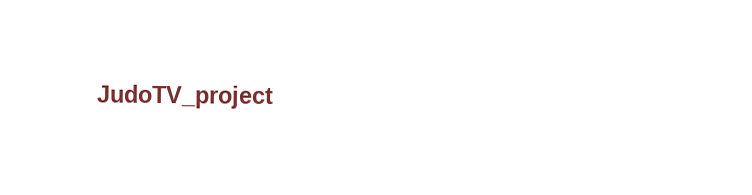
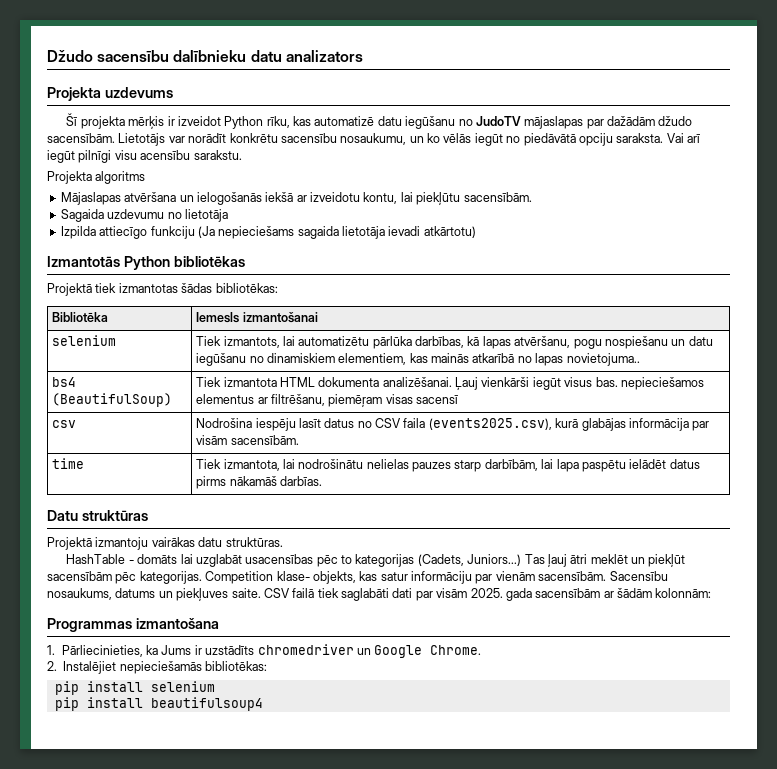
- JudoTV_project
+ Džudo sacensību dalībnieku datu analizators
+ Projekta uzdevums
+ Šī projekta mērķis ir izveidot Python rīku, kas automatizē datu iegūšanu no JudoTV mājaslapas par dažādām džudo sacensībām. Lietotājs var norādīt konkrētu sacensību nosaukumu, un ko vēlās iegūt no piedāvātā opciju saraksta. Vai arī iegūt pilnīgi visu acensību sarakstu.
+ Projekta algoritms
+ Mājaslapas atvēršana un ielogošanās iekšā ar izveidotu kontu, lai piekļūtu sacensībām.
+ Sagaida uzdevumu no lietotāja
+ Izpilda attiecīgo funkciju (Ja nepieciešams sagaida lietotāja ievadi atkārtotu)
+ Izmantotās Python bibliotēkas
+ Projektā tiek izmantotas šādas bibliotēkas:
+ Bibliotēka | Iemesls izmantošanai
+ selenium | Tiek izmantots, lai automatizētu pārlūka darbības, kā lapas atvēršanu, pogu nospiešanu un datu iegūšanu no dinamiskiem elementiem, kas mainās atkarībā no lapas novietojuma..
+ bs4 (BeautifulSoup) | Tiek izmantota HTML dokumenta analizēšanai. Ļauj vienkārši iegūt visus bas. nepieciešamos elementus ar filtrēšanu, piemēŗam visas sacensī
+ csv | Nodrošina iespēju lasīt datus no CSV faila (events2025.csv), kurā glabājas informācija par visām sacensībām.
+ time | Tiek izmantota, lai nodrošinātu nelielas pauzes starp darbībām, lai lapa paspētu ielādēt datus pirms nākamāš darbīas.
+ Datu struktūras
+ Projektā izmantoju vairākas datu struktūras.
+ HashTable - domāts lai uzglabāt usacensības pēc to kategorijas (Cadets, Juniors...) Tas ļauj ātri meklēt un piekļūt sacensībām pēc kategorijas. Competition klase- objekts, kas satur informāciju par vienām sacensībām. Sacensību nosaukums, datums un piekļuves saite. CSV failā tiek saglabāti dati par visām 2025. gada sacensībām ar šādām kolonnām:
+ Programmas izmantošana
+ 1. Pārliecinieties, ka Jums ir uzstādīts chromedriver un Google Chrome.
+ 2. Instalējiet nepieciešamās bibliotēkas:
+ pip install selenium
+ pip install beautifulsoup4

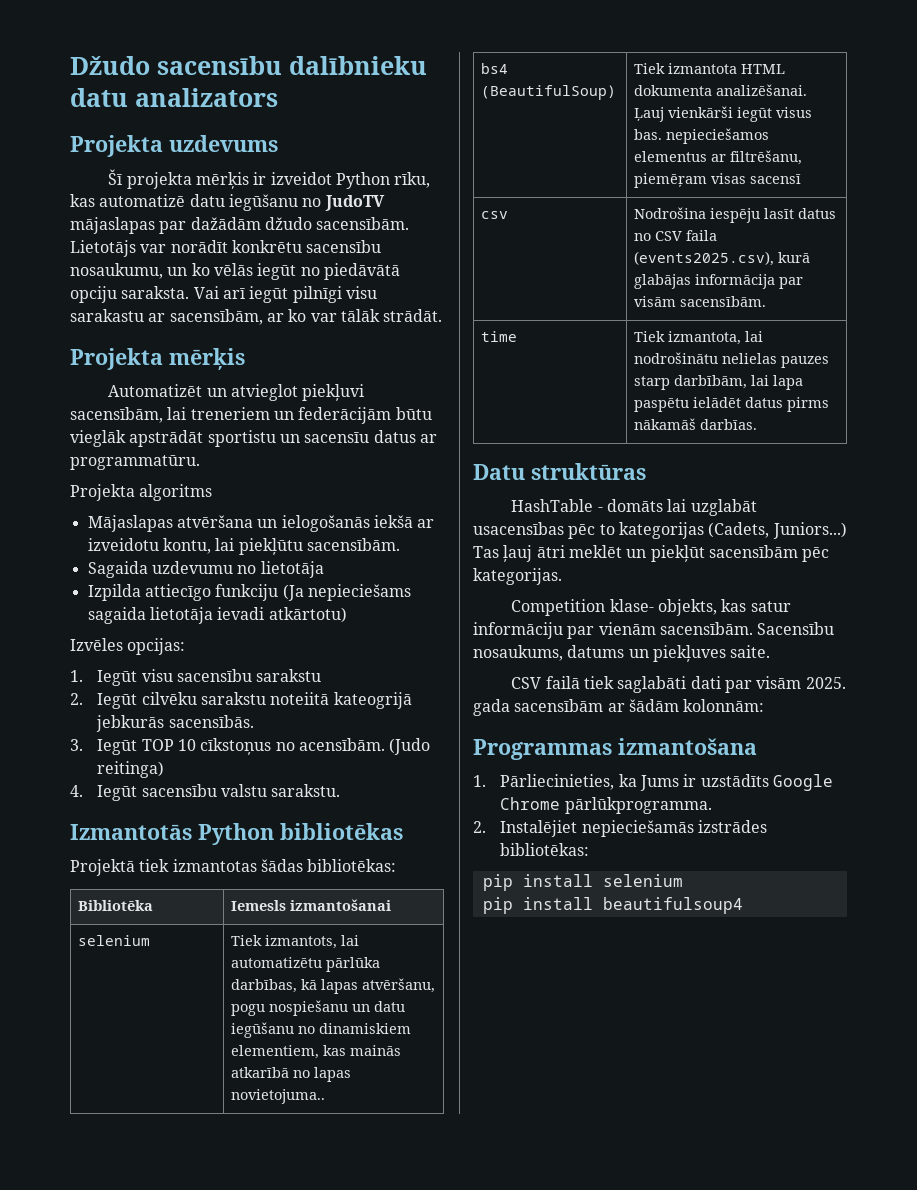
- Vai arī iegūt pilnīgi visu acensību sarakstu.
+ Vai arī iegūt pilnīgi visu sarakastu ar sacensībām, ar ko var tālāk strādāt.
+ Projekta mērķis
+ Automatizēt un atvieglot piekļuvi sacensībām, lai treneriem un federācijām būtu vieglāk apstrādāt sportistu un sacensīu datus ar programmatūru.
+ Izvēles opcijas:
+ 1. Iegūt visu sacensību sarakstu
+ 2. Iegūt cilvēku sarakstu noteiitā kateogrijā jebkurās sacensībās.
+ 3. Iegūt TOP 10 cīkstoņus no acensībām. (Judo reitinga)
+ 4. Iegūt sacensību valstu sarakstu.
- Projektā izmantoju vairākas datu struktūras.
- Tas ļauj ātri meklēt un piekļūt sacensībām pēc kategorijas. Competition klase- objekts, kas satur informāciju par vienām sacensībām.
+ Tas ļauj ātri meklēt un piekļūt sacensībām pēc kategorijas.
+ Competition klase- objekts, kas satur informāciju par vienām sacensībām.
- Sacensību nosaukums, datums un piekļuves saite. CSV failā tiek saglabāti dati par visām 2025. gada sacensībām ar šādām kolonnām:
+ Sacensību nosaukums, datums un piekļuves saite.
+ CSV failā tiek saglabāti dati par visām 2025. gada sacensībām ar šādām kolonnām:
- 1. Pārliecinieties, ka Jums ir uzstādīts chromedriver un Google Chrome.
+ 1. Pārliecinieties, ka Jums ir uzstādīts Google Chrome pārlūkprogramma.
- 2. Instalējiet nepieciešamās bibliotēkas:
+ 2. Instalējiet nepieciešamās izstrādes bibliotēkas:

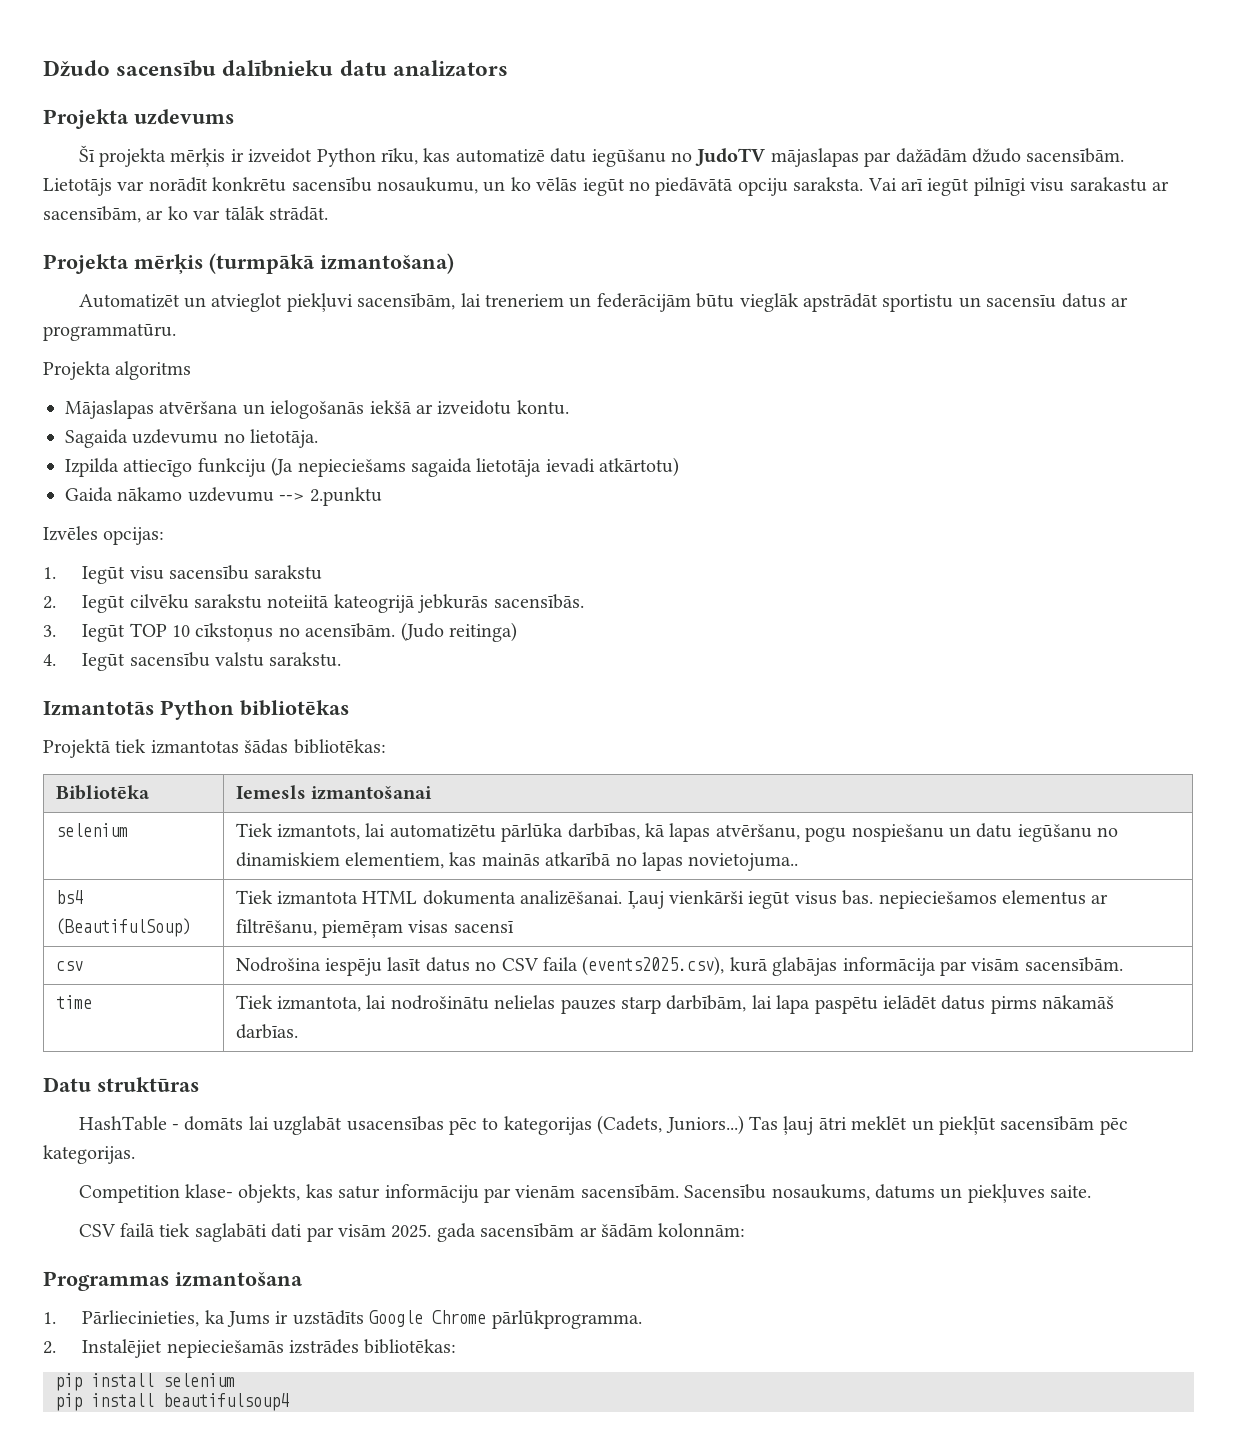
- Projekta mērķis
+ Projekta mērķis (turmpākā izmantošana)
- Mājaslapas atvēršana un ielogošanās iekšā ar izveidotu kontu, lai piekļūtu sacensībām.
+ Mājaslapas atvēršana un ielogošanās iekšā ar izveidotu kontu.
- Sagaida uzdevumu no lietotāja
+ Sagaida uzdevumu no lietotāja.
+ Gaida nākamo uzdevumu --> 2.punktu

